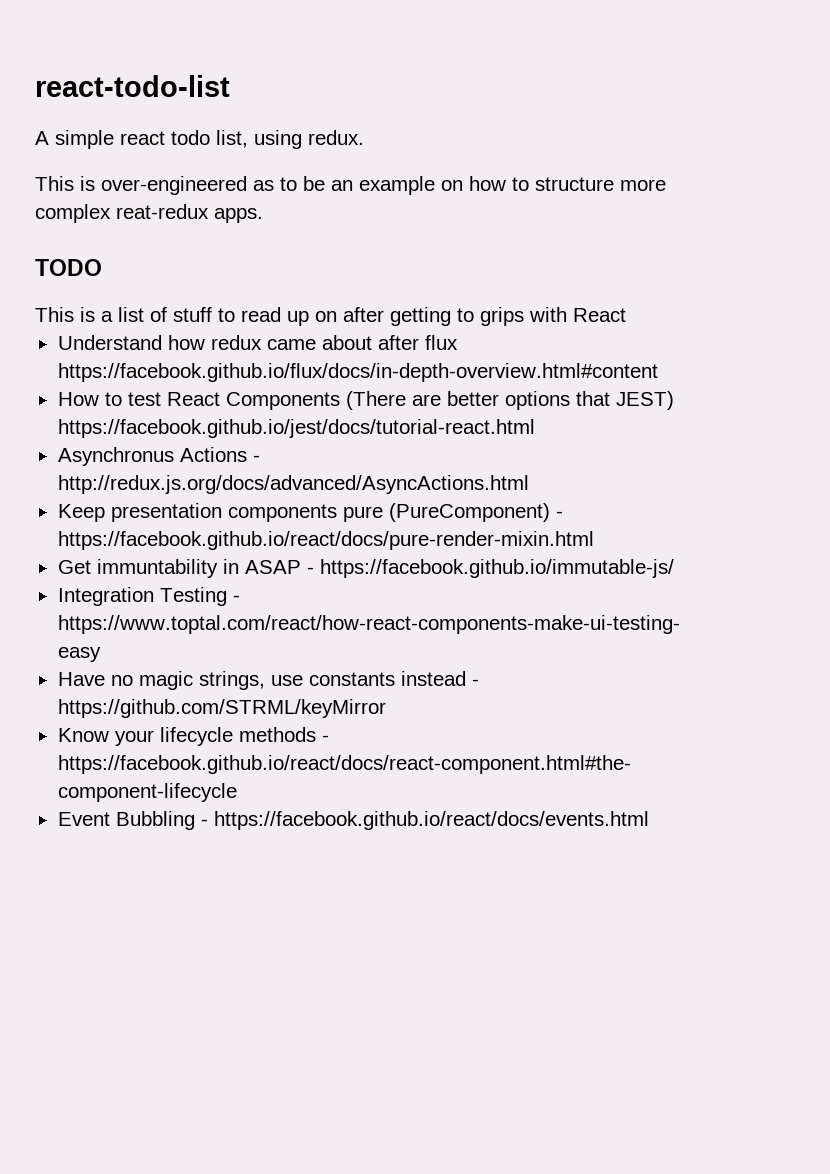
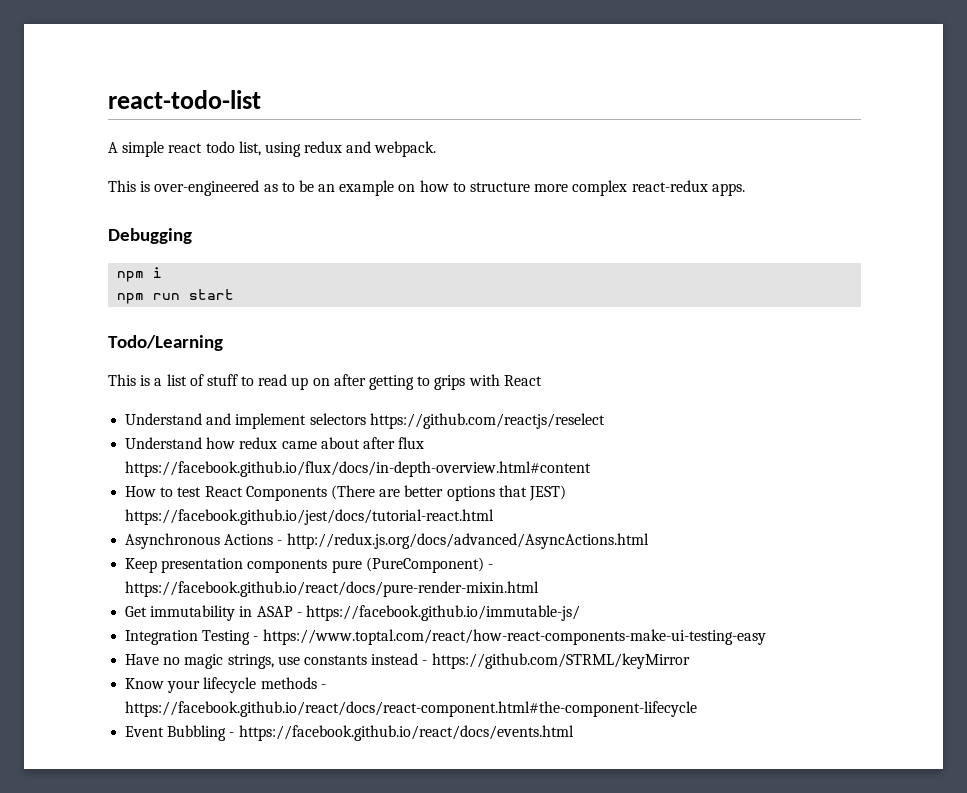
- A simple react todo list, using redux.
+ A simple react todo list, using redux and webpack.
- This is over-engineered as to be an example on how to structure more complex reat-redux apps.
+ This is over-engineered as to be an example on how to structure more complex react-redux apps.
- TODO
+ Debugging
+ npm i
+ npm run start
+ Todo/Learning
+ Understand and implement selectors https://github.com/reactjs/reselect
- Asynchronus Actions - http://redux.js.org/docs/advanced/AsyncActions.html
+ Asynchronous Actions - http://redux.js.org/docs/advanced/AsyncActions.html
- Get immuntability in ASAP - https://facebook.github.io/immutable-js/
+ Get immutability in ASAP - https://facebook.github.io/immutable-js/

